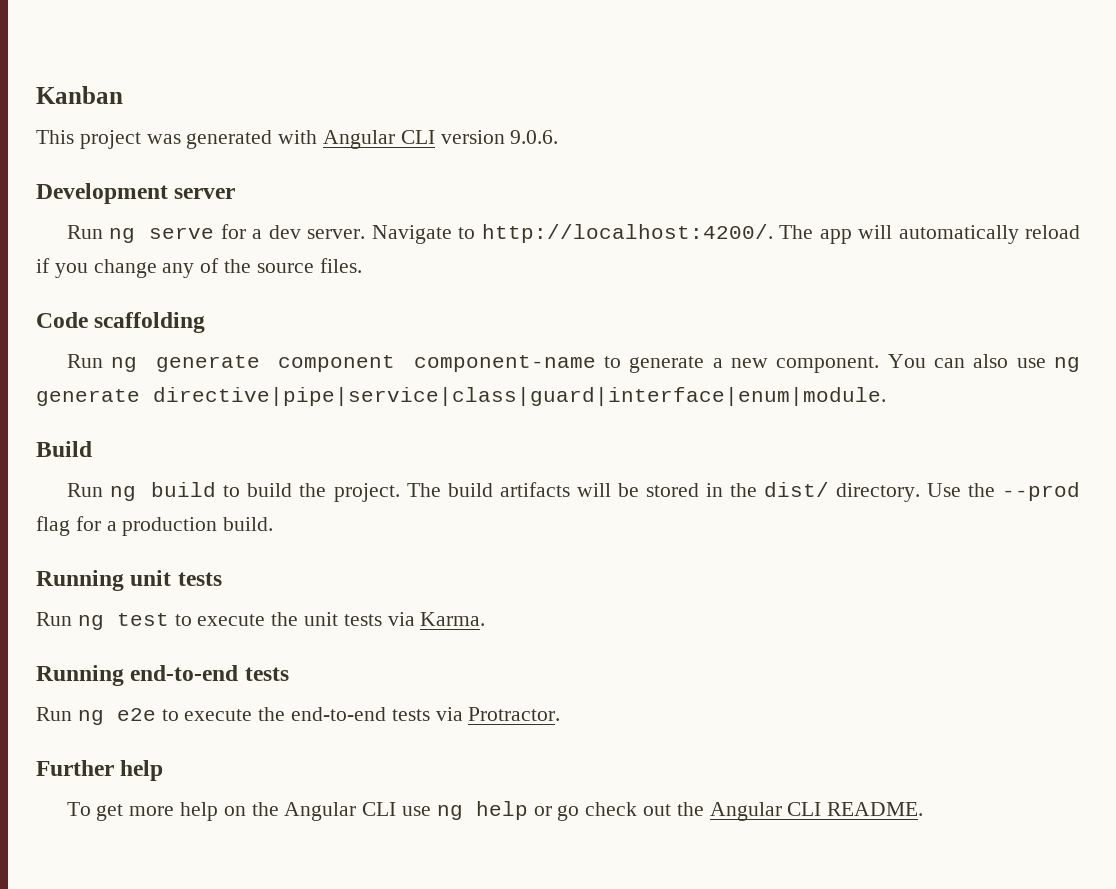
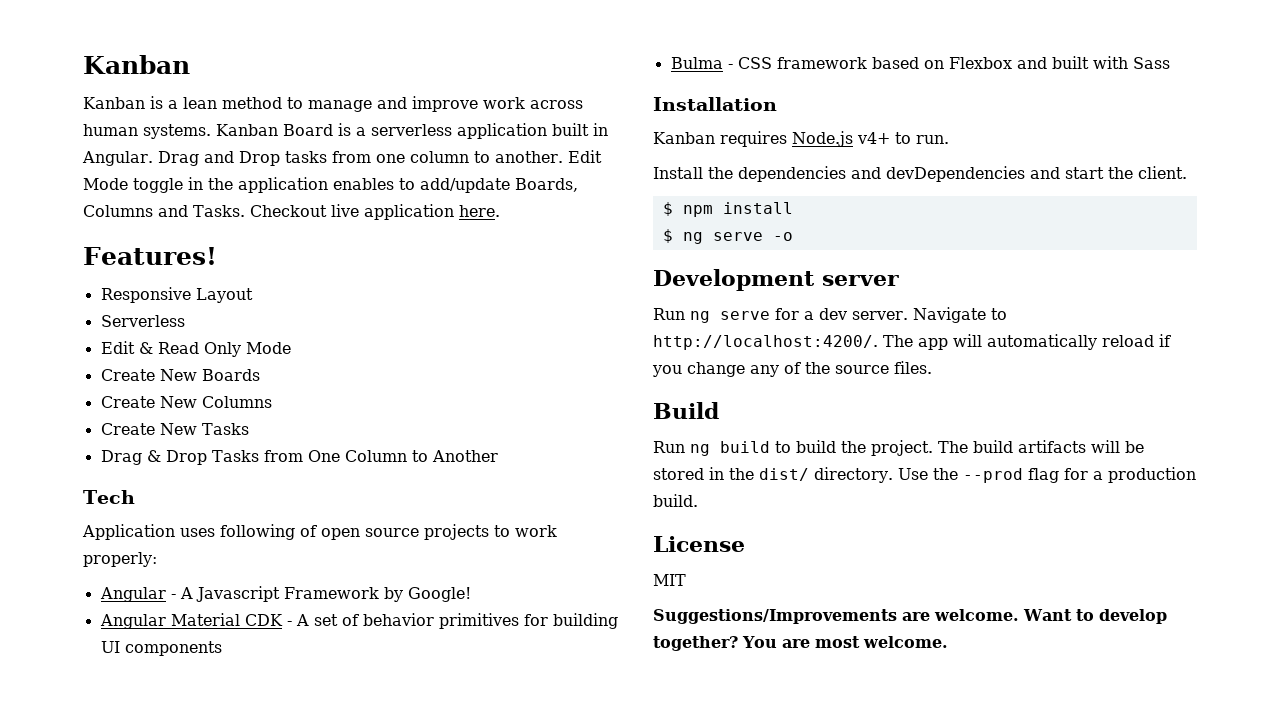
- This project was generated with Angular CLI version 9.0.6.
+ Kanban is a lean method to manage and improve work across human systems. Kanban Board is a serverless application built in Angular. Drag and Drop tasks from one column to another. Edit Mode toggle in the application enables to add/update Boards, Columns and Tasks. Checkout live application here.
+ Features!
+ Responsive Layout
+ Serverless
+ Edit & Read Only Mode
+ Create New Boards
+ Create New Columns
+ Create New Tasks
+ Drag & Drop Tasks from One Column to Another
+ Tech
+ Application uses following of open source projects to work properly:
+ Angular - A Javascript Framework by Google!
+ Angular Material CDK - A set of behavior primitives for building UI components
+ Bulma - CSS framework based on Flexbox and built with Sass
+ Installation
+ Kanban requires Node.js v4+ to run.
+ Install the dependencies and devDependencies and start the client.
+ $ npm install
+ $ ng serve -o
- Code scaffolding
- Run ng generate component component-name to generate a new component. You can also use ng generate directive|pipe|service|class|guard|interface|enum|module.
- Running unit tests
- Run ng test to execute the unit tests via Karma.
- Running end-to-end tests
- Run ng e2e to execute the end-to-end tests via Protractor.
- Further help
- To get more help on the Angular CLI use ng help or go check out the Angular CLI README.
+ License
+ MIT
+ Suggestions/Improvements are welcome. Want to develop together? You are most welcome.

